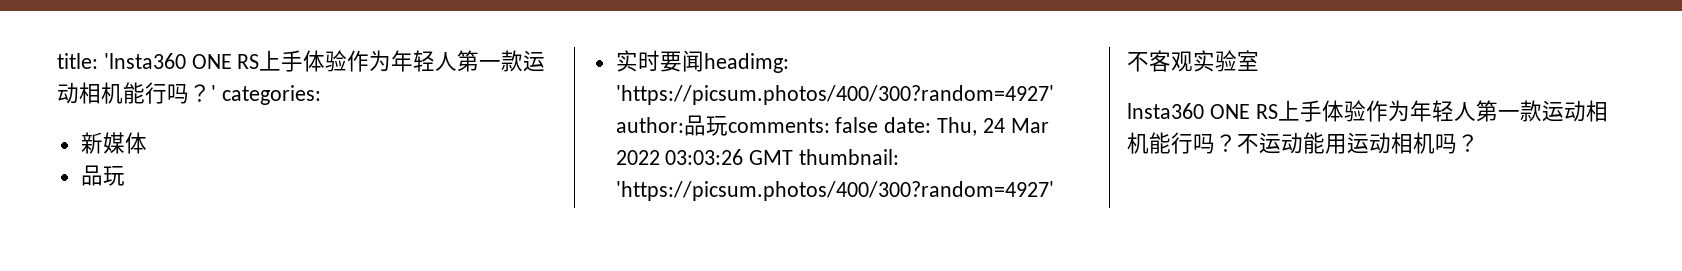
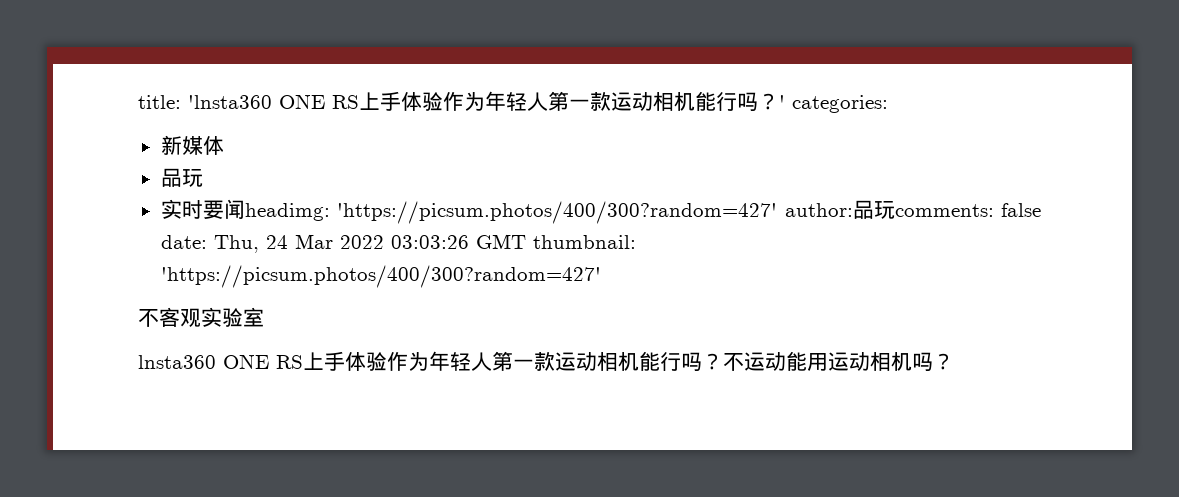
- 实时要闻headimg: 'https://picsum.photos/400/300?random=4927' author:品玩comments: false date: Thu, 24 Mar 2022 03:03:26 GMT thumbnail: 'https://picsum.photos/400/300?random=4927'
+ 实时要闻headimg: 'https://picsum.photos/400/300?random=427' author:品玩comments: false date: Thu, 24 Mar 2022 03:03:26 GMT thumbnail: 'https://picsum.photos/400/300?random=427'

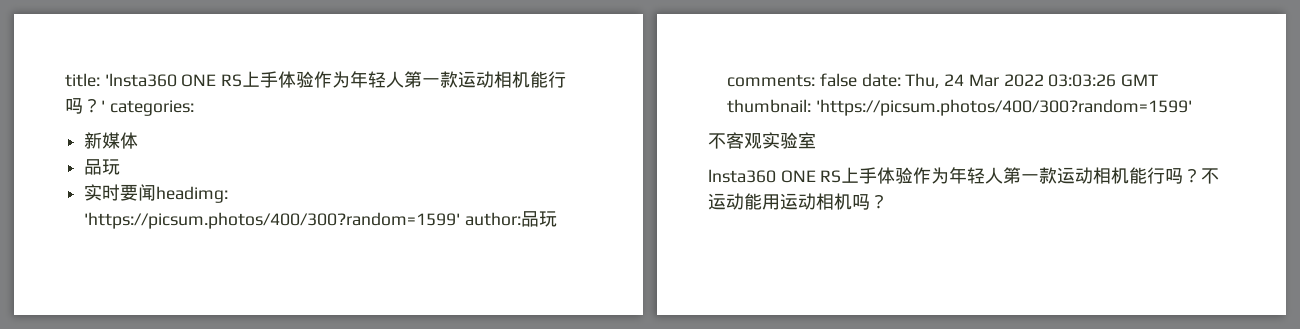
- 实时要闻headimg: 'https://picsum.photos/400/300?random=427' author:品玩comments: false date: Thu, 24 Mar 2022 03:03:26 GMT thumbnail: 'https://picsum.photos/400/300?random=427'
+ 实时要闻headimg: 'https://picsum.photos/400/300?random=1599' author:品玩comments: false date: Thu, 24 Mar 2022 03:03:26 GMT thumbnail: 'https://picsum.photos/400/300?random=1599'

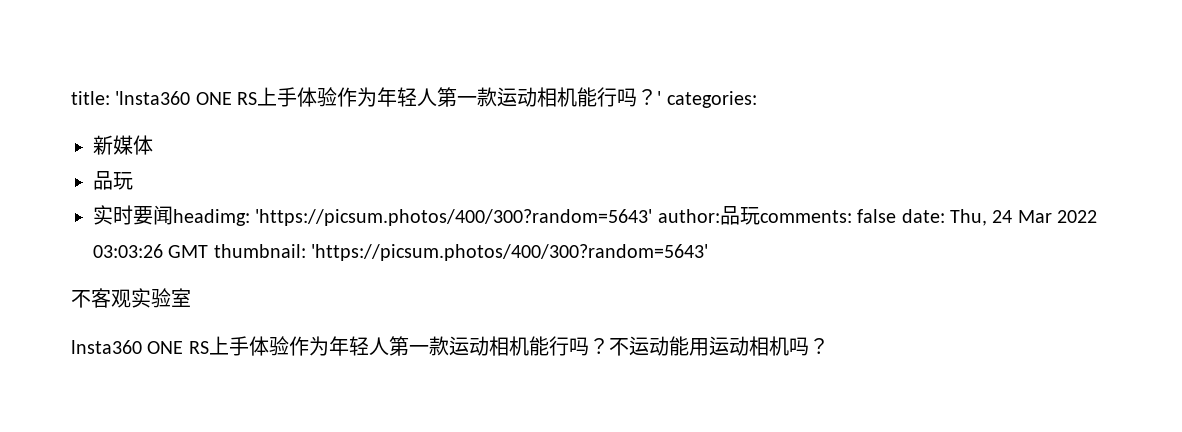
- 实时要闻headimg: 'https://picsum.photos/400/300?random=1599' author:品玩comments: false date: Thu, 24 Mar 2022 03:03:26 GMT thumbnail: 'https://picsum.photos/400/300?random=1599'
+ 实时要闻headimg: 'https://picsum.photos/400/300?random=5643' author:品玩comments: false date: Thu, 24 Mar 2022 03:03:26 GMT thumbnail: 'https://picsum.photos/400/300?random=5643'

